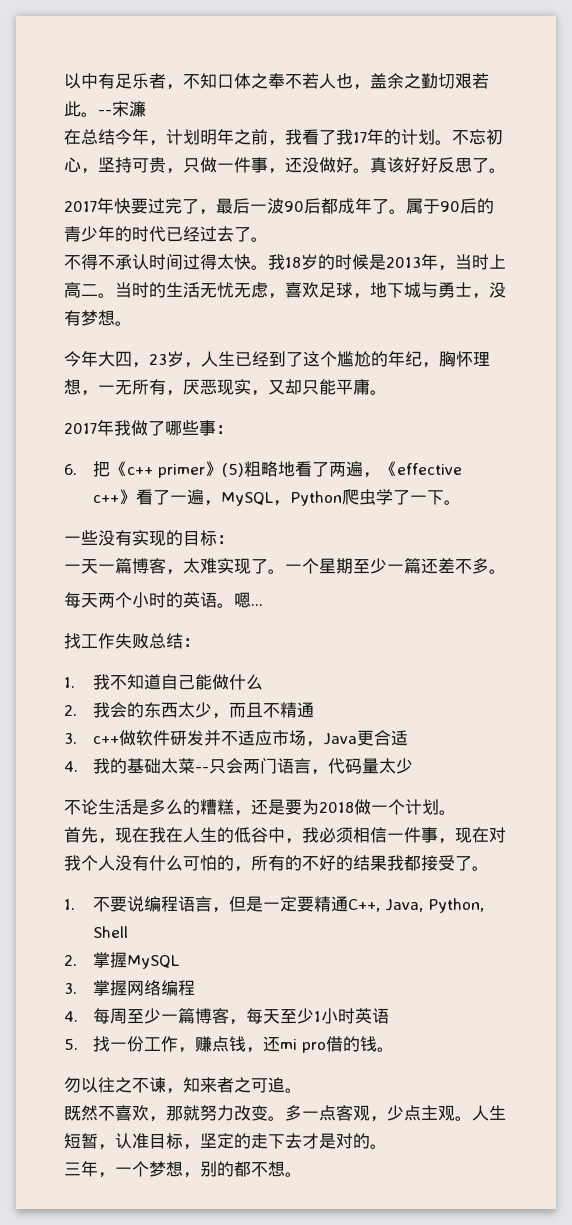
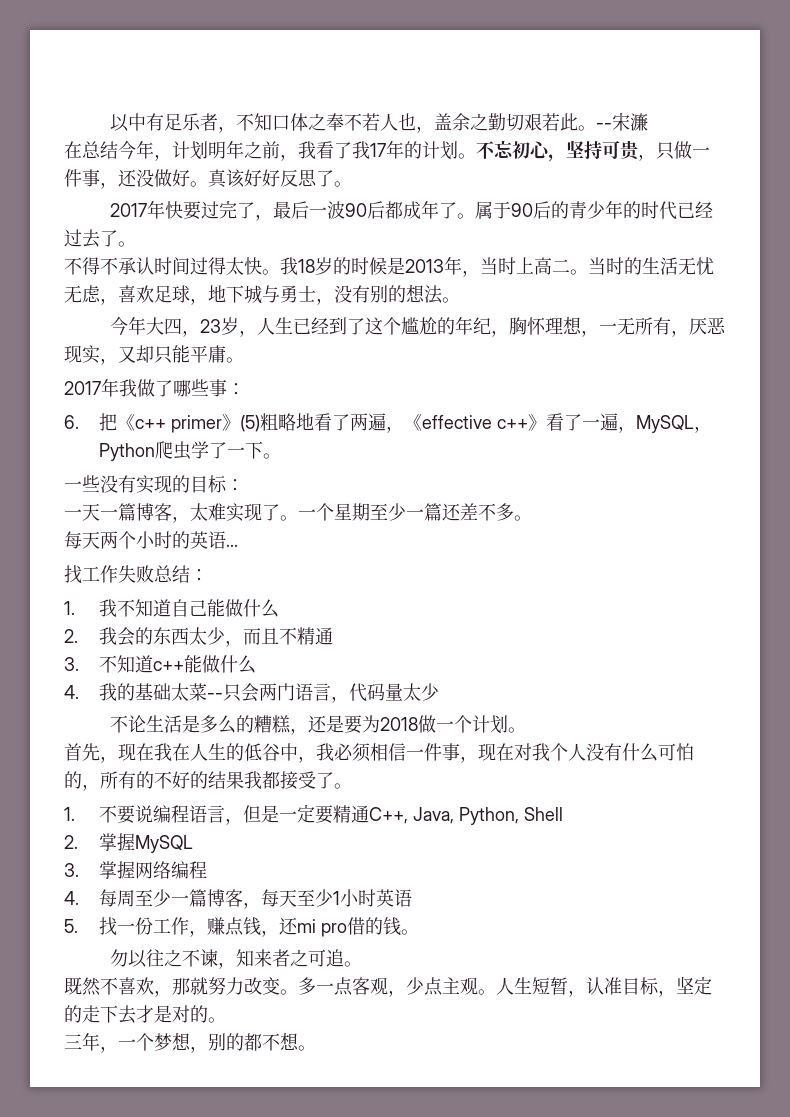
- 当时的生活无忧无虑，喜欢足球，地下城与勇士，没有梦想。
+ 当时的生活无忧无虑，喜欢足球，地下城与勇士，没有别的想法。
- 每天两个小时的英语。嗯...
+ 每天两个小时的英语...
- 3. c++做软件研发并不适应市场，Java更合适
+ 3.不知道c++能做什么

